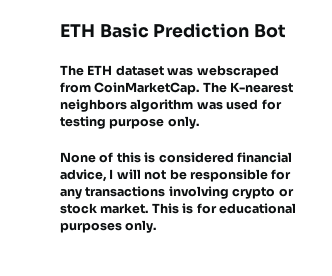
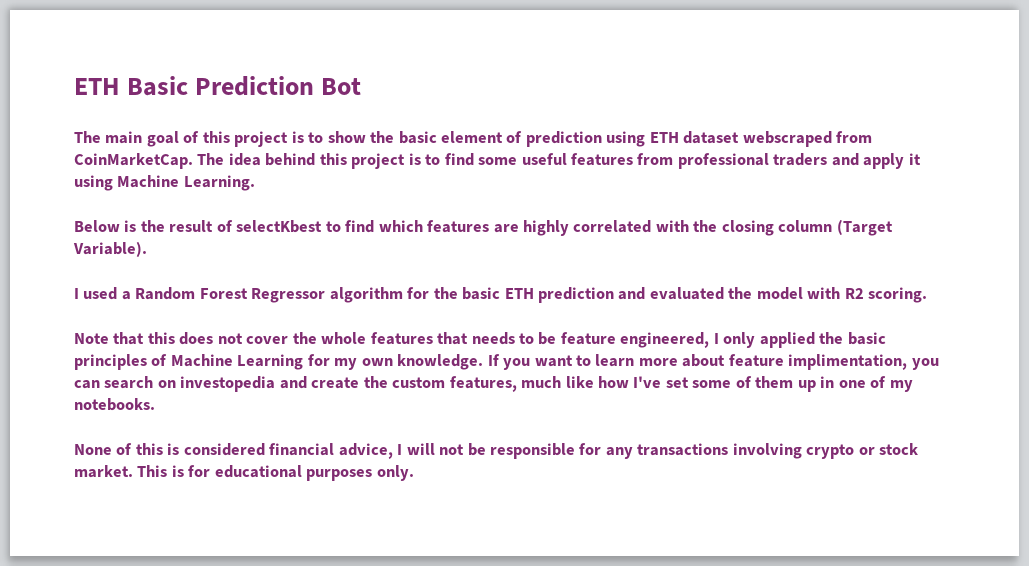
- The ETH dataset was webscraped from CoinMarketCap.
+ The main goal of this project is to show the basic element of prediction using ETH dataset webscraped from CoinMarketCap.
- The K-nearest neighbors algorithm was used for testing purpose only.
+ The idea behind this project is to find some useful features from professional traders and apply it using Machine Learning.
+ Below is the result of selectKbest to find which features are highly correlated with the closing column (Target Variable).
+ I used a Random Forest Regressor algorithm for the basic ETH prediction and evaluated the model with R2 scoring.
+ Note that this does not cover the whole features that needs to be feature engineered, I only applied the basic principles of Machine Learning for my own knowledge. If you want to learn more about feature implimentation, you can search on investopedia and create the custom features, much like how I've set some of them up in one of my notebooks.

